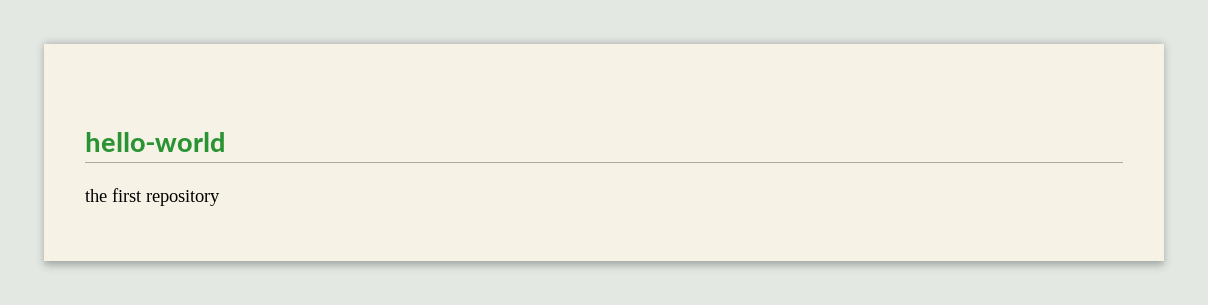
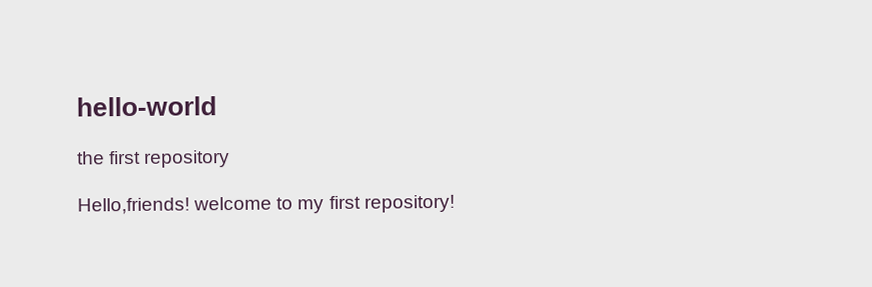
+ Hello,friends! welcome to my first repository!

